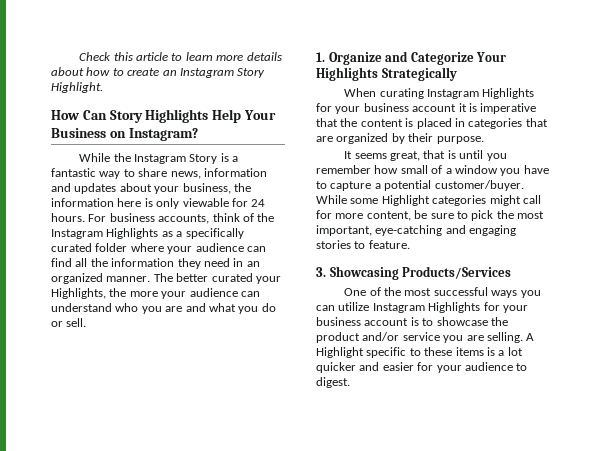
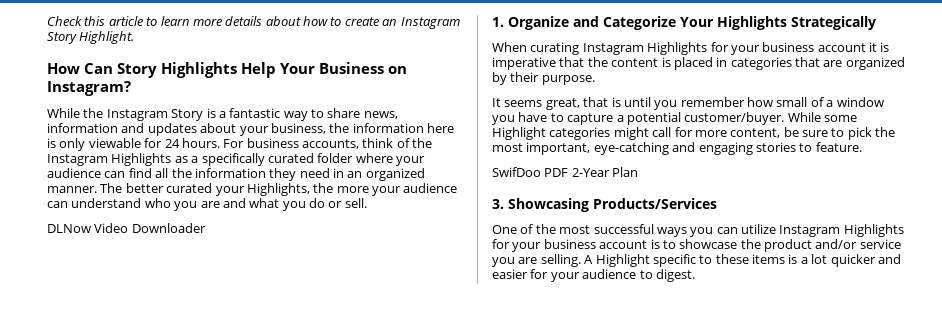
+ DLNow Video Downloader
+ SwifDoo PDF 2-Year Plan

